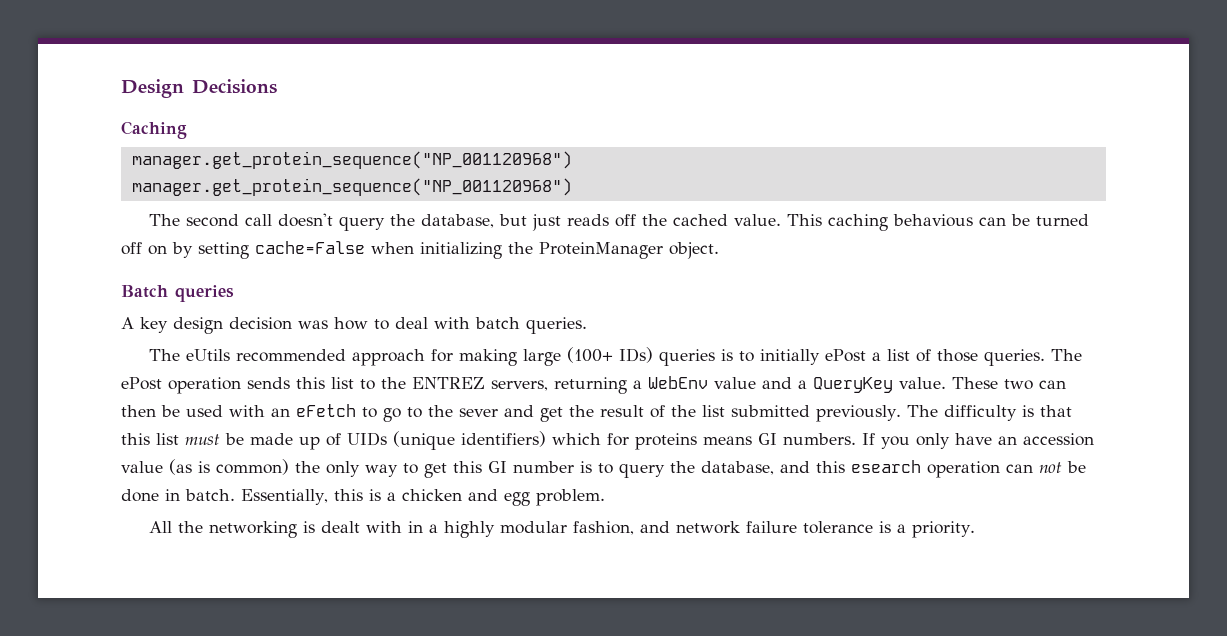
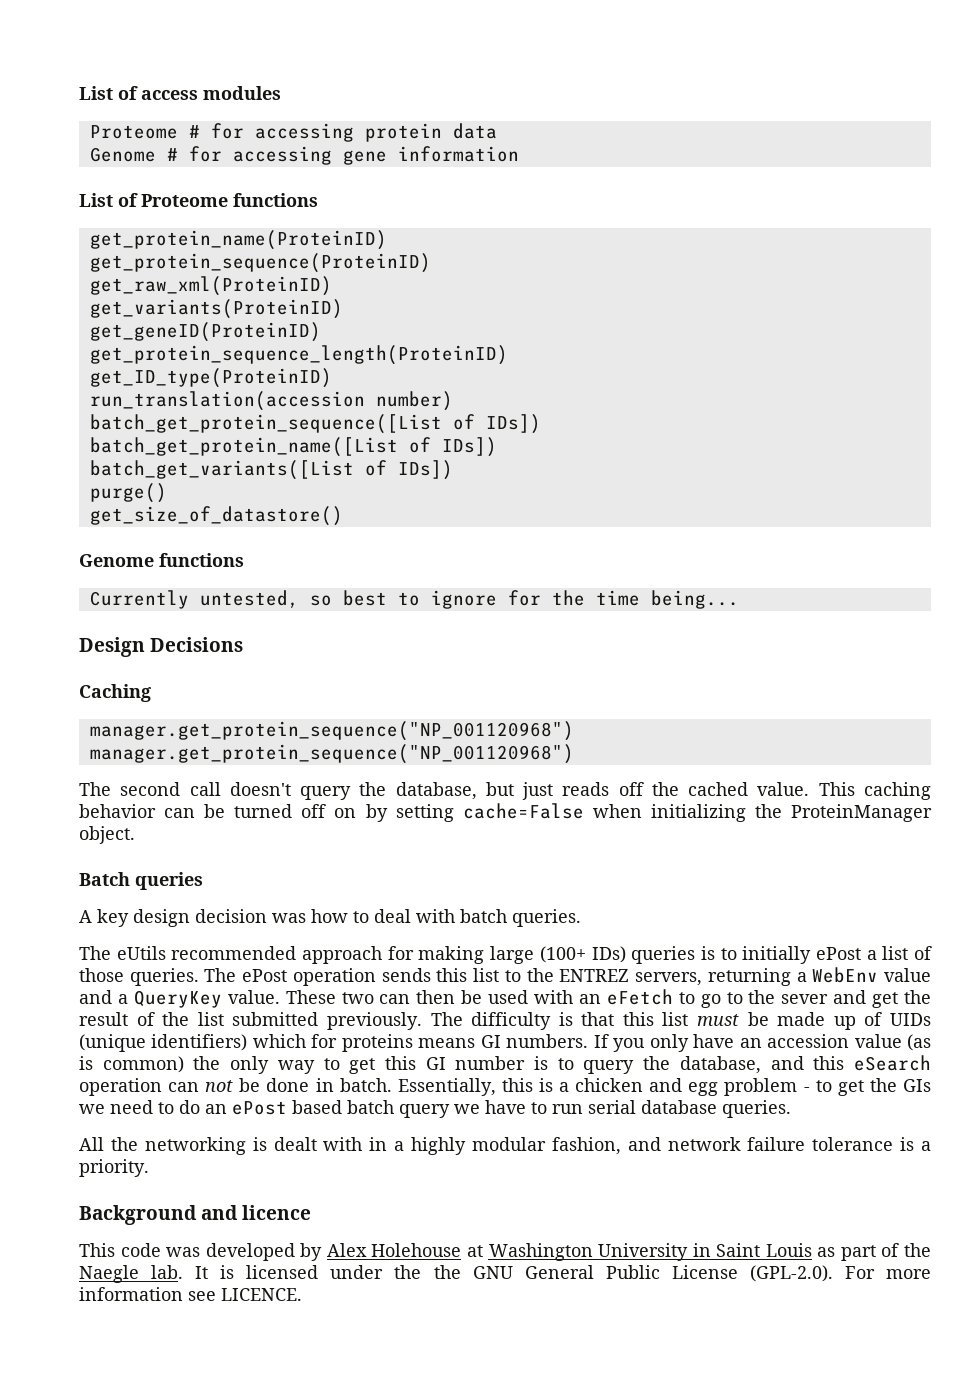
+ List of access modules
+ Proteome # for accessing protein data
+ Genome # for accessing gene information
+ List of Proteome functions
+ get_protein_name(ProteinID)
+ get_protein_sequence(ProteinID)
+ get_raw_xml(ProteinID)
+ get_variants(ProteinID)
+ get_geneID(ProteinID)
+ get_protein_sequence_length(ProteinID)
+ get_ID_type(ProteinID)
+ run_translation(accession number)
+ batch_get_protein_sequence([List of IDs])
+ batch_get_protein_name([List of IDs])
+ batch_get_variants([List of IDs])
+ purge()
+ get_size_of_datastore()
+ Genome functions
+ Currently untested, so best to ignore for the time being...
- This caching behavious can be turned off on by setting cache=False when initializing the ProteinManager object.
+ This caching behavior can be turned off on by setting cache=False when initializing the ProteinManager object.
- If you only have an accession value (as is common) the only way to get this GI number is to query the database, and this esearch operation can not be done in batch.
+ If you only have an accession value (as is common) the only way to get this GI number is to query the database, and this eSearch operation can not be done in batch.
- Essentially, this is a chicken and egg problem.
+ Essentially, this is a chicken and egg problem - to get the GIs we need to do an ePost based batch query we have to run serial database queries.
+ Background and licence
+ This code was developed by Alex Holehouse at Washington University in Saint Louis as part of the Naegle lab. It is licensed under the the GNU General Public License (GPL-2.0). For more information see LICENCE.

